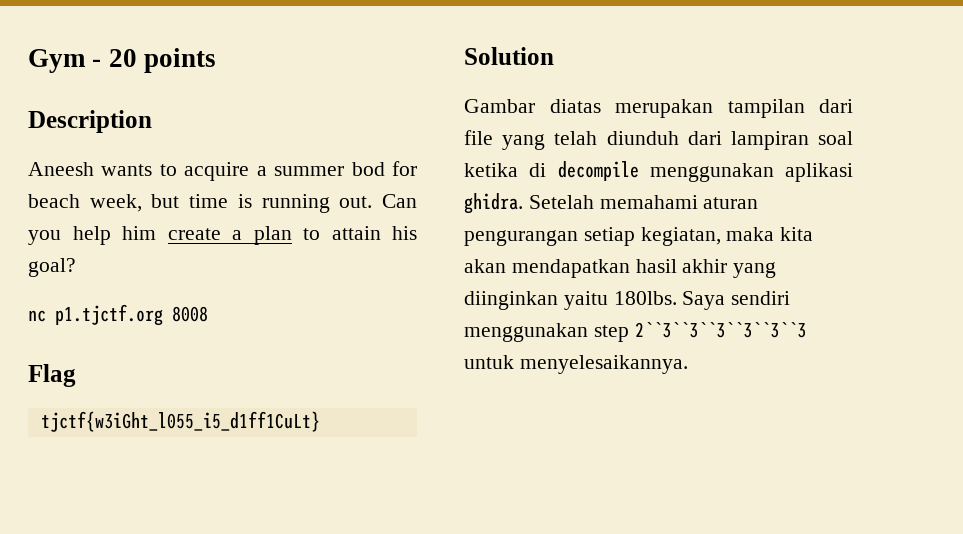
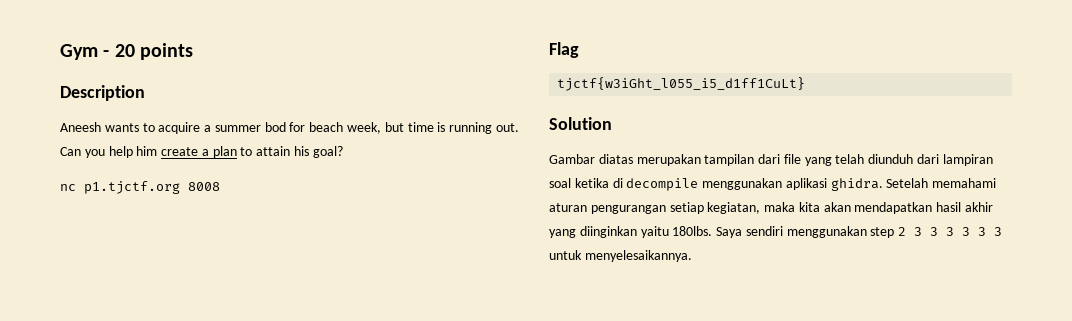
- Saya sendiri menggunakan step 2``3``3``3``3``3``3 untuk menyelesaikannya.
+ Saya sendiri menggunakan step 2 3 3 3 3 3 3 untuk menyelesaikannya.

